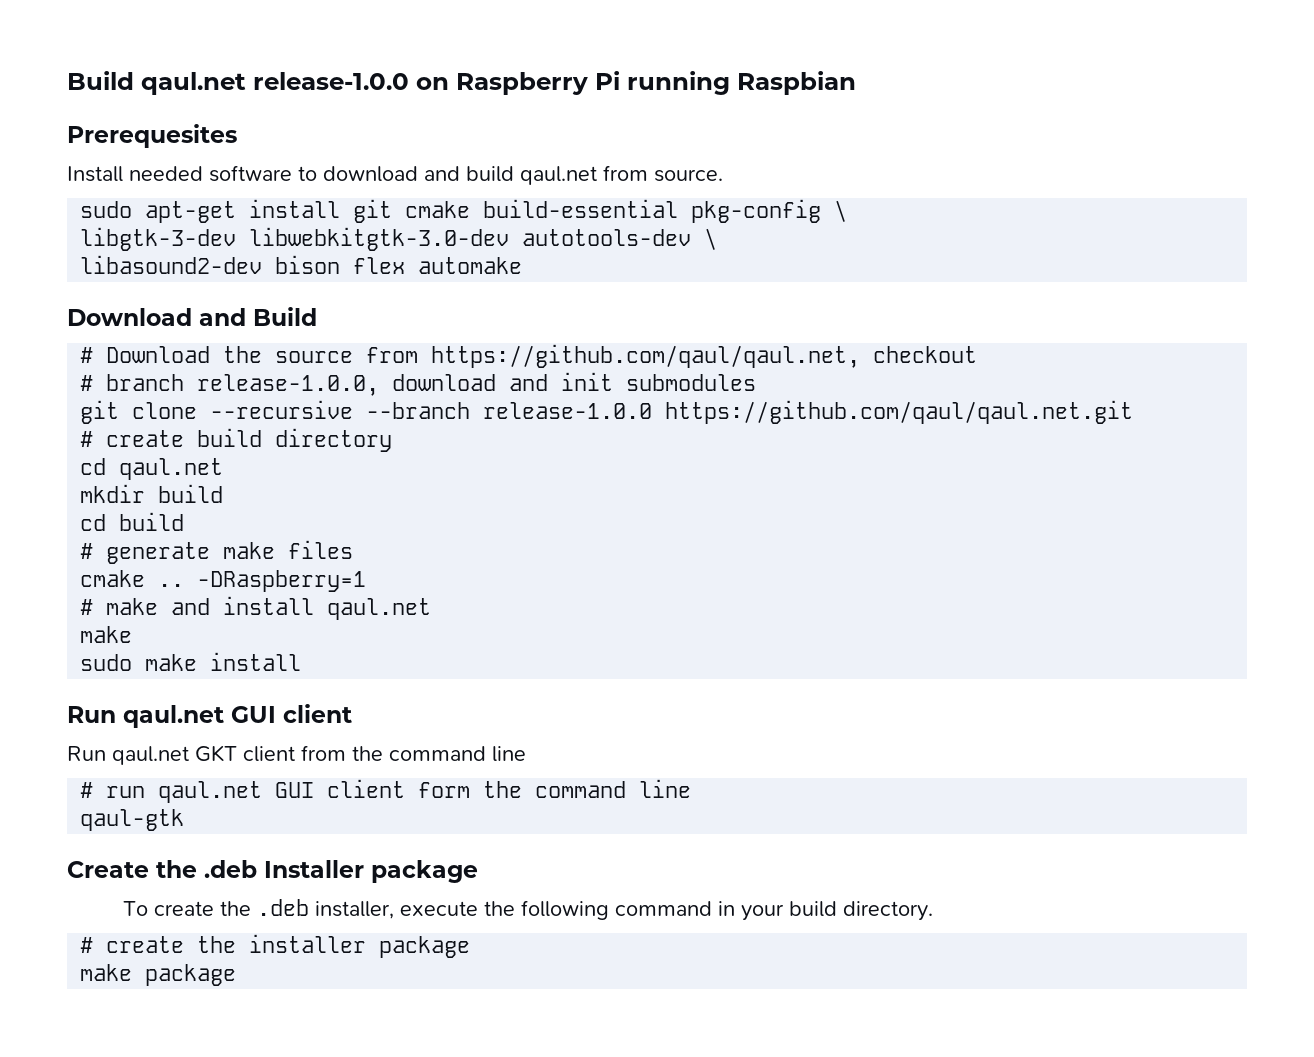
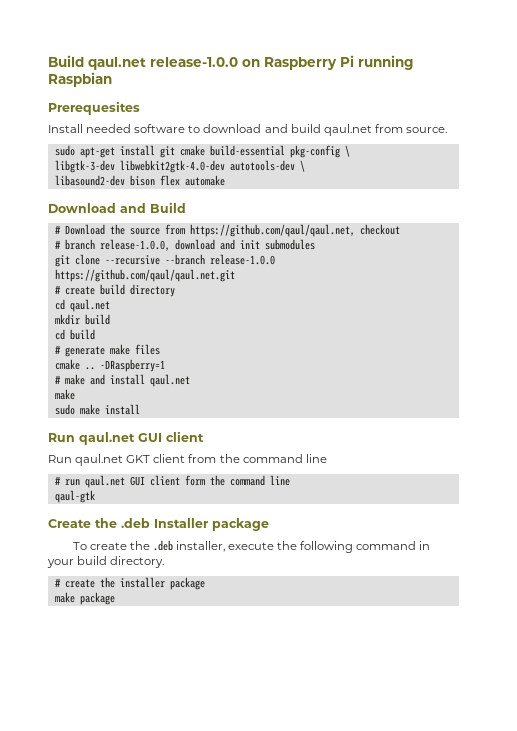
- libgtk-3-dev libwebkitgtk-3.0-dev autotools-dev \
+ libgtk-3-dev libwebkit2gtk-4.0-dev autotools-dev \

